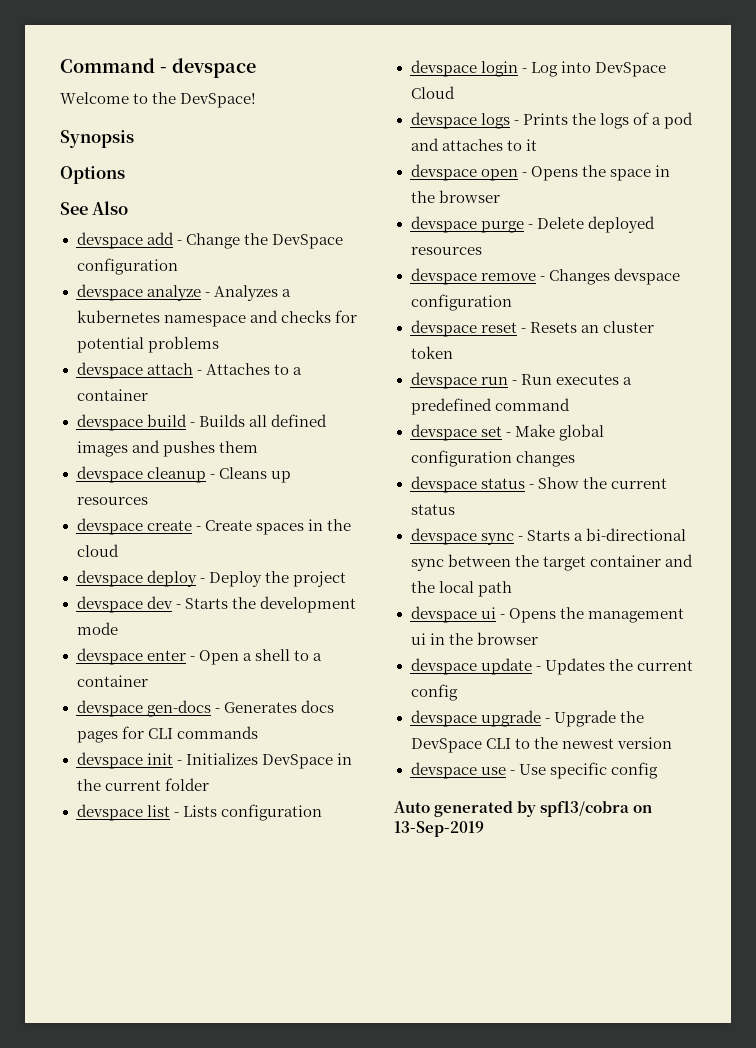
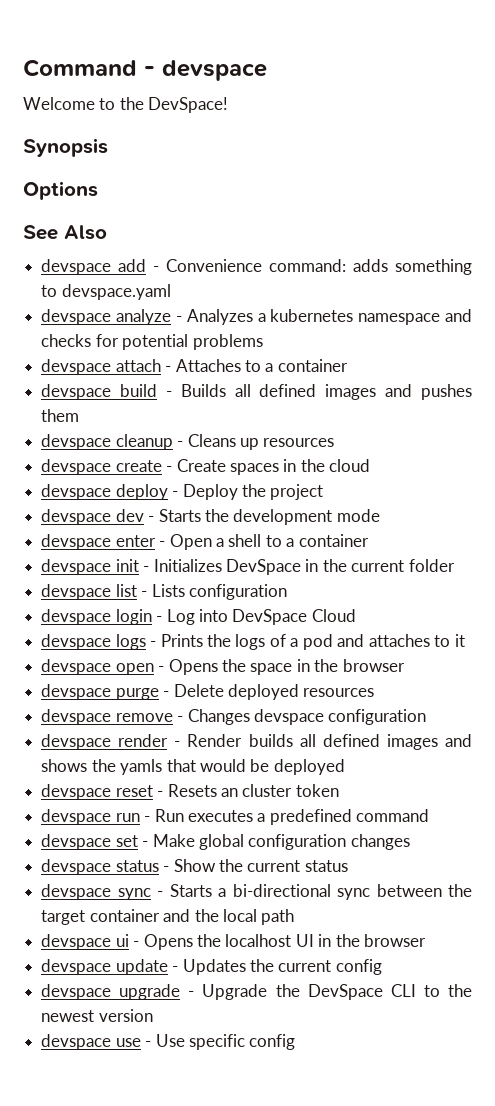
- devspace add - Change the DevSpace configuration
+ devspace add - Convenience command: adds something to devspace.yaml
- devspace gen-docs - Generates docs pages for CLI commands
+ devspace render - Render builds all defined images and shows the yamls that would be deployed
- devspace ui - Opens the management ui in the browser
+ devspace ui - Opens the localhost UI in the browser
- Auto generated by spf13/cobra on 13-Sep-2019

